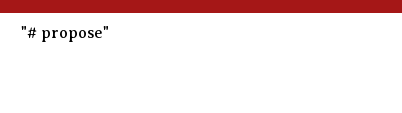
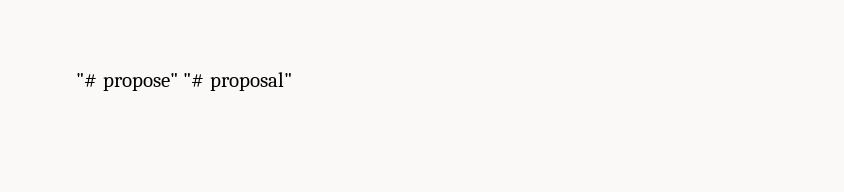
- "# propose"
+ "# propose" "# proposal"

